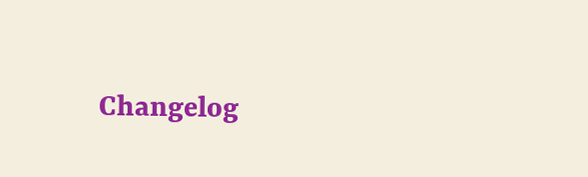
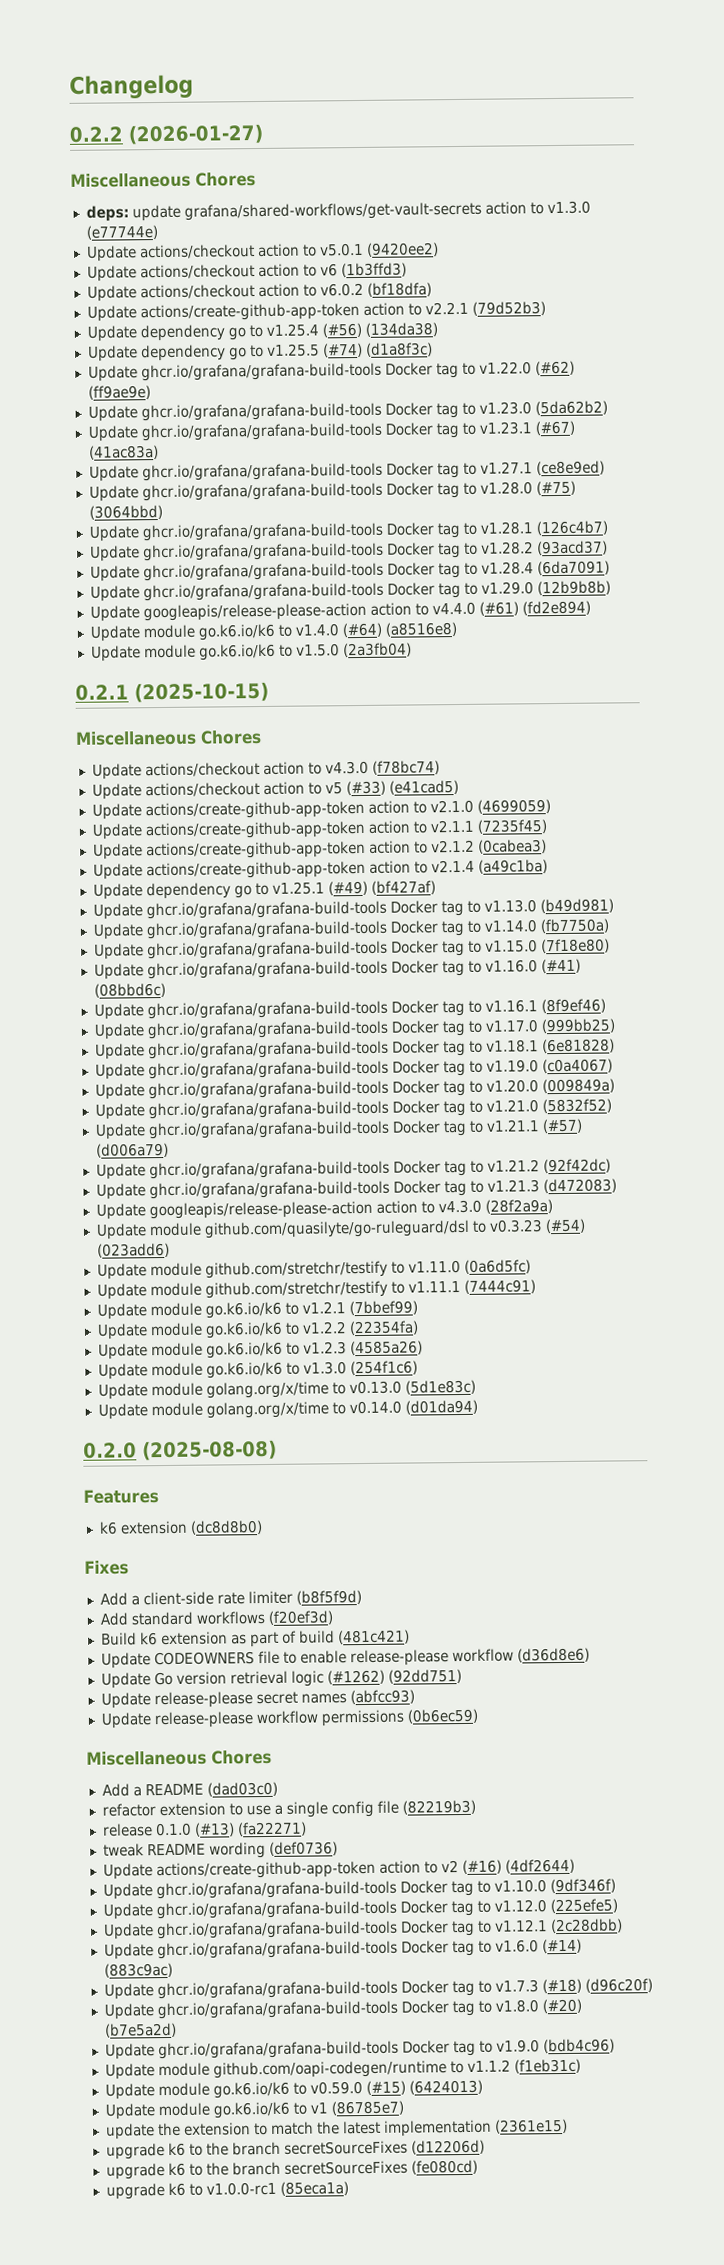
+ 0.2.2 (2026-01-27)
+ Miscellaneous Chores
+ deps: update grafana/shared-workflows/get-vault-secrets action to v1.3.0 (e77744e)
+ Update actions/checkout action to v5.0.1 (9420ee2)
+ Update actions/checkout action to v6 (1b3ffd3)
+ Update actions/checkout action to v6.0.2 (bf18dfa)
+ Update actions/create-github-app-token action to v2.2.1 (79d52b3)
+ Update dependency go to v1.25.4 (#56) (134da38)
+ Update dependency go to v1.25.5 (#74) (d1a8f3c)
+ Update ghcr.io/grafana/grafana-build-tools Docker tag to v1.22.0 (#62) (ff9ae9e)
+ Update ghcr.io/grafana/grafana-build-tools Docker tag to v1.23.0 (5da62b2)
+ Update ghcr.io/grafana/grafana-build-tools Docker tag to v1.23.1 (#67) (41ac83a)
+ Update ghcr.io/grafana/grafana-build-tools Docker tag to v1.27.1 (ce8e9ed)
+ Update ghcr.io/grafana/grafana-build-tools Docker tag to v1.28.0 (#75) (3064bbd)
+ Update ghcr.io/grafana/grafana-build-tools Docker tag to v1.28.1 (126c4b7)
+ Update ghcr.io/grafana/grafana-build-tools Docker tag to v1.28.2 (93acd37)
+ Update ghcr.io/grafana/grafana-build-tools Docker tag to v1.28.4 (6da7091)
+ Update ghcr.io/grafana/grafana-build-tools Docker tag to v1.29.0 (12b9b8b)
+ Update googleapis/release-please-action action to v4.4.0 (#61) (fd2e894)
+ Update module go.k6.io/k6 to v1.4.0 (#64) (a8516e8)
+ Update module go.k6.io/k6 to v1.5.0 (2a3fb04)
+ 0.2.1 (2025-10-15)
+ Miscellaneous Chores
+ Update actions/checkout action to v4.3.0 (f78bc74)
+ Update actions/checkout action to v5 (#33) (e41cad5)
+ Update actions/create-github-app-token action to v2.1.0 (4699059)
+ Update actions/create-github-app-token action to v2.1.1 (7235f45)
+ Update actions/create-github-app-token action to v2.1.2 (0cabea3)
+ Update actions/create-github-app-token action to v2.1.4 (a49c1ba)
+ Update dependency go to v1.25.1 (#49) (bf427af)
+ Update ghcr.io/grafana/grafana-build-tools Docker tag to v1.13.0 (b49d981)
+ Update ghcr.io/grafana/grafana-build-tools Docker tag to v1.14.0 (fb7750a)
+ Update ghcr.io/grafana/grafana-build-tools Docker tag to v1.15.0 (7f18e80)
+ Update ghcr.io/grafana/grafana-build-tools Docker tag to v1.16.0 (#41) (08bbd6c)
+ Update ghcr.io/grafana/grafana-build-tools Docker tag to v1.16.1 (8f9ef46)
+ Update ghcr.io/grafana/grafana-build-tools Docker tag to v1.17.0 (999bb25)
+ Update ghcr.io/grafana/grafana-build-tools Docker tag to v1.18.1 (6e81828)
+ Update ghcr.io/grafana/grafana-build-tools Docker tag to v1.19.0 (c0a4067)
+ Update ghcr.io/grafana/grafana-build-tools Docker tag to v1.20.0 (009849a)
+ Update ghcr.io/grafana/grafana-build-tools Docker tag to v1.21.0 (5832f52)
+ Update ghcr.io/grafana/grafana-build-tools Docker tag to v1.21.1 (#57) (d006a79)
+ Update ghcr.io/grafana/grafana-build-tools Docker tag to v1.21.2 (92f42dc)
+ Update ghcr.io/grafana/grafana-build-tools Docker tag to v1.21.3 (d472083)
+ Update googleapis/release-please-action action to v4.3.0 (28f2a9a)
+ Update module github.com/quasilyte/go-ruleguard/dsl to v0.3.23 (#54) (023add6)
+ Update module github.com/stretchr/testify to v1.11.0 (0a6d5fc)
+ Update module github.com/stretchr/testify to v1.11.1 (7444c91)
+ Update module go.k6.io/k6 to v1.2.1 (7bbef99)
+ Update module go.k6.io/k6 to v1.2.2 (22354fa)
+ Update module go.k6.io/k6 to v1.2.3 (4585a26)
+ Update module go.k6.io/k6 to v1.3.0 (254f1c6)
+ Update module golang.org/x/time to v0.13.0 (5d1e83c)
+ Update module golang.org/x/time to v0.14.0 (d01da94)
+ 0.2.0 (2025-08-08)
+ Features
+ k6 extension (dc8d8b0)
+ Fixes
+ Add a client-side rate limiter (b8f5f9d)
+ Add standard workflows (f20ef3d)
+ Build k6 extension as part of build (481c421)
+ Update CODEOWNERS file to enable release-please workflow (d36d8e6)
+ Update Go version retrieval logic (#1262) (92dd751)
+ Update release-please secret names (abfcc93)
+ Update release-please workflow permissions (0b6ec59)
+ Miscellaneous Chores
+ Add a README (dad03c0)
+ refactor extension to use a single config file (82219b3)
+ release 0.1.0 (#13) (fa22271)
+ tweak README wording (def0736)
+ Update actions/create-github-app-token action to v2 (#16) (4df2644)
+ Update ghcr.io/grafana/grafana-build-tools Docker tag to v1.10.0 (9df346f)
+ Update ghcr.io/grafana/grafana-build-tools Docker tag to v1.12.0 (225efe5)
+ Update ghcr.io/grafana/grafana-build-tools Docker tag to v1.12.1 (2c28dbb)
+ Update ghcr.io/grafana/grafana-build-tools Docker tag to v1.6.0 (#14) (883c9ac)
+ Update ghcr.io/grafana/grafana-build-tools Docker tag to v1.7.3 (#18) (d96c20f)
+ Update ghcr.io/grafana/grafana-build-tools Docker tag to v1.8.0 (#20) (b7e5a2d)
+ Update ghcr.io/grafana/grafana-build-tools Docker tag to v1.9.0 (bdb4c96)
+ Update module github.com/oapi-codegen/runtime to v1.1.2 (f1eb31c)
+ Update module go.k6.io/k6 to v0.59.0 (#15) (6424013)
+ Update module go.k6.io/k6 to v1 (86785e7)
+ update the extension to match the latest implementation (2361e15)
+ upgrade k6 to the branch secretSourceFixes (d12206d)
+ upgrade k6 to the branch secretSourceFixes (fe080cd)
+ upgrade k6 to v1.0.0-rc1 (85eca1a)

